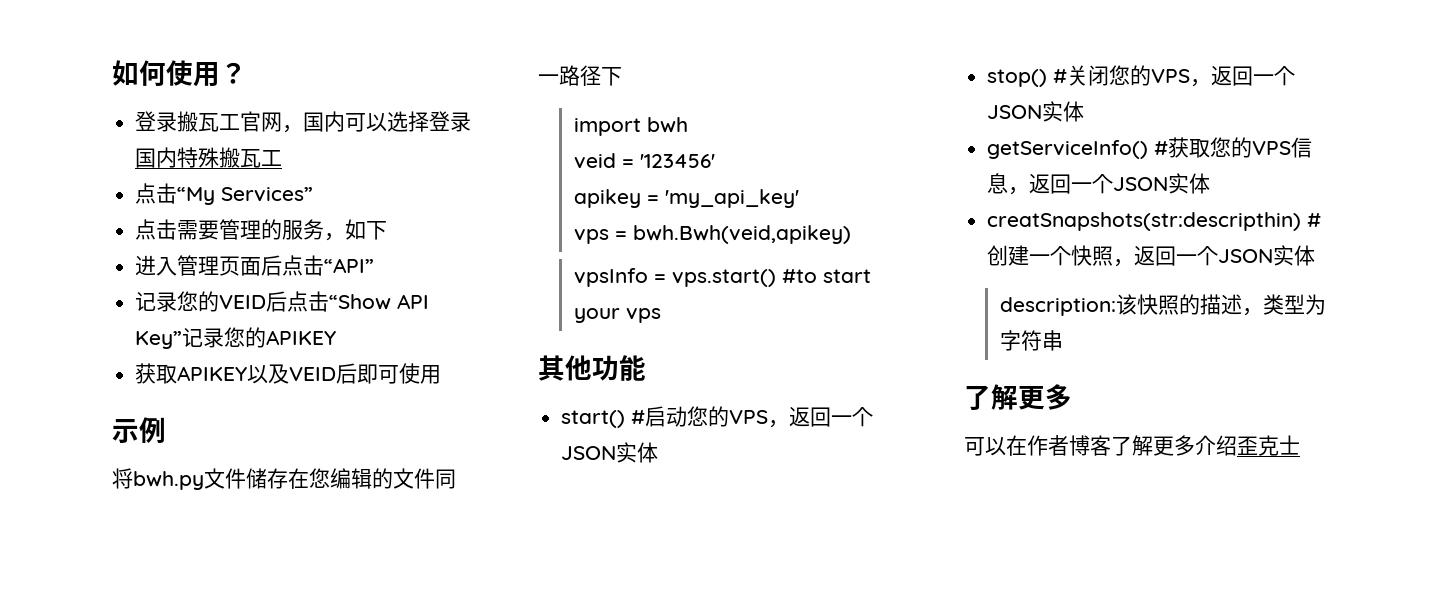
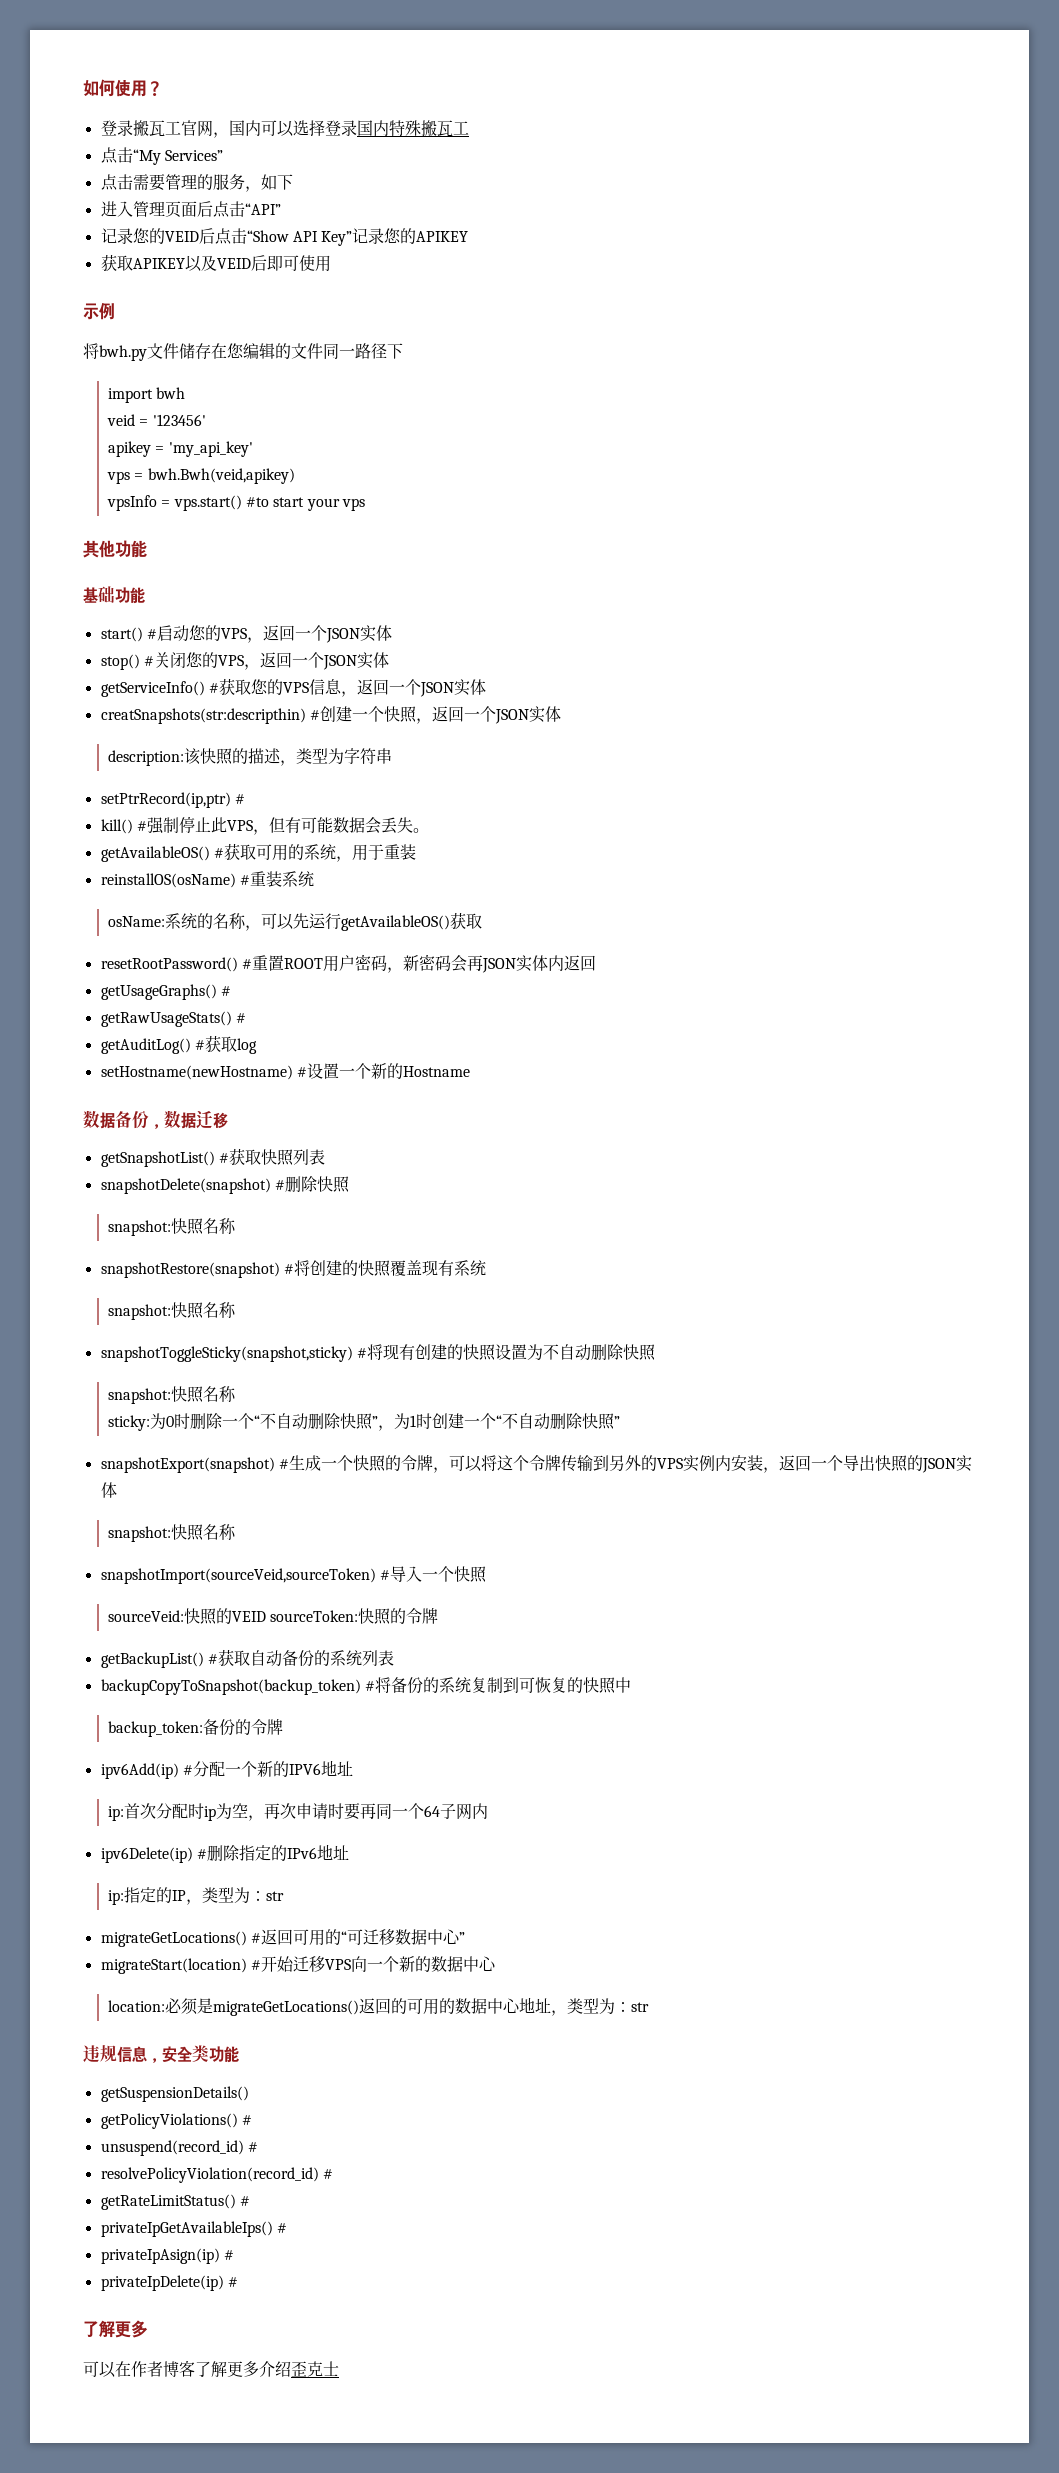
+ 基础功能
+ setPtrRecord(ip,ptr) #
+ kill() #强制停止此VPS，但有可能数据会丢失。
+ getAvailableOS() #获取可用的系统，用于重装
+ reinstallOS(osName) #重装系统
+ osName:系统的名称，可以先运行getAvailableOS()获取
+ resetRootPassword() #重置ROOT用户密码，新密码会再JSON实体内返回
+ getUsageGraphs() #
+ getRawUsageStats() #
+ getAuditLog() #获取log
+ setHostname(newHostname) #设置一个新的Hostname
+ 数据备份，数据迁移
+ getSnapshotList() #获取快照列表
+ snapshotDelete(snapshot) #删除快照
+ snapshot:快照名称
+ snapshotRestore(snapshot) #将创建的快照覆盖现有系统
+ snapshot:快照名称
+ snapshotToggleSticky(snapshot,sticky) #将现有创建的快照设置为不自动删除快照
+ snapshot:快照名称
+ sticky:为0时删除一个“不自动删除快照”，为1时创建一个“不自动删除快照”
+ snapshotExport(snapshot) #生成一个快照的令牌，可以将这个令牌传输到另外的VPS实例内安装，返回一个导出快照的JSON实体
+ snapshot:快照名称
+ snapshotImport(sourceVeid,sourceToken) #导入一个快照
+ sourceVeid:快照的VEID sourceToken:快照的令牌
+ getBackupList() #获取自动备份的系统列表
+ backupCopyToSnapshot(backup_token) #将备份的系统复制到可恢复的快照中
+ backup_token:备份的令牌
+ ipv6Add(ip) #分配一个新的IPV6地址
+ ip:首次分配时ip为空，再次申请时要再同一个64子网内
+ ipv6Delete(ip) #删除指定的IPv6地址
+ ip:指定的IP，类型为：str
+ migrateGetLocations() #返回可用的“可迁移数据中心”
+ migrateStart(location) #开始迁移VPS向一个新的数据中心
+ location:必须是migrateGetLocations()返回的可用的数据中心地址，类型为：str
+ 违规信息，安全类功能
+ getSuspensionDetails()
+ getPolicyViolations() #
+ unsuspend(record_id) #
+ resolvePolicyViolation(record_id) #
+ getRateLimitStatus() #
+ privateIpGetAvailableIps() #
+ privateIpAsign(ip) #
+ privateIpDelete(ip) #

